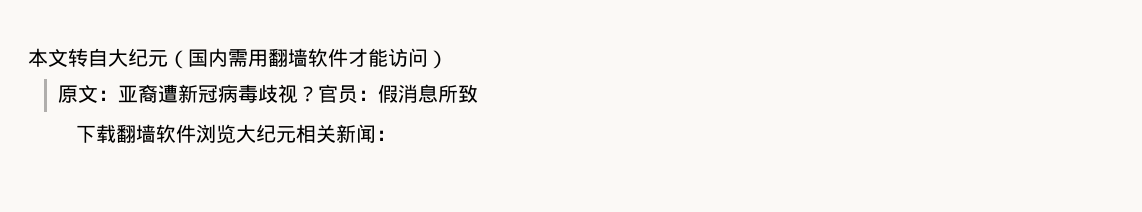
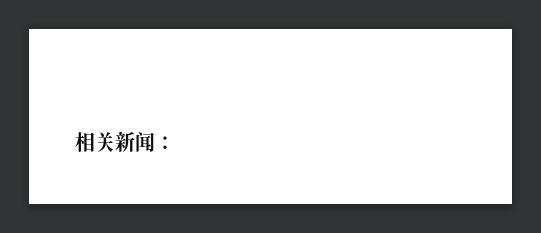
- 本文转自大纪元（国内需用翻墙软件才能访问）
- 原文：亚裔遭新冠病毒歧视？官员：假消息所致
- 下载翻墙软件浏览大纪元相关新闻：
+ 相关新闻：

